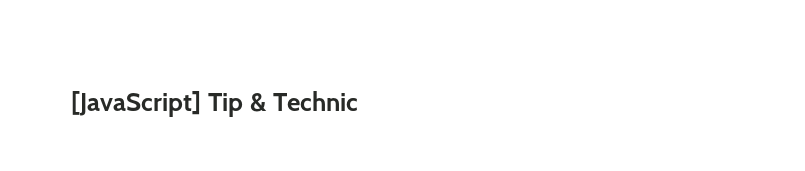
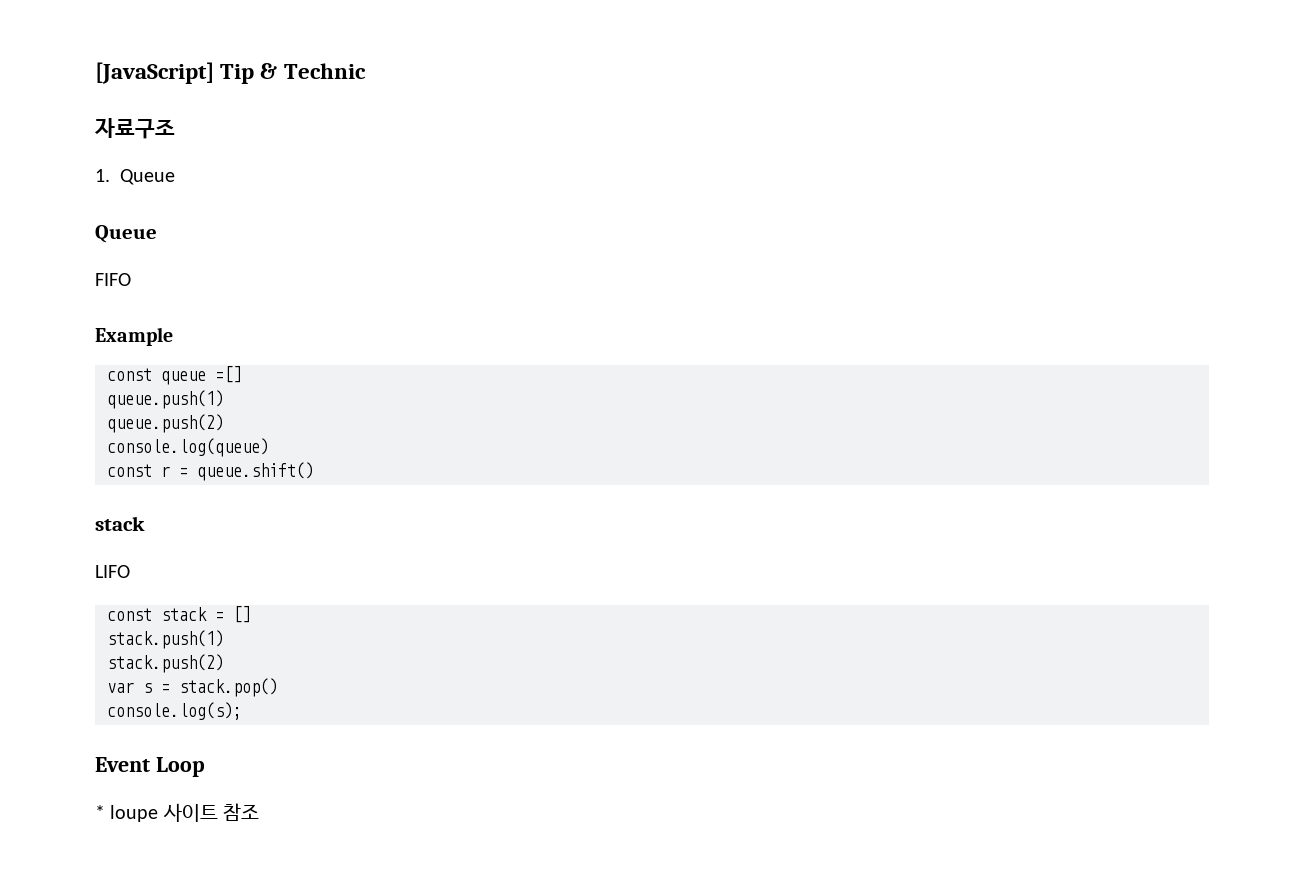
+ 자료구조
+ 1. Queue
+ Queue
+ FIFO
+ Example
+ const queue =[]
+ queue.push(1)
+ queue.push(2)
+ console.log(queue)
+ const r = queue.shift()
+ stack
+ LIFO
+ const stack = []
+ stack.push(1)
+ stack.push(2)
+ var s = stack.pop()
+ console.log(s);
+ Event Loop
+ * loupe 사이트 참조

